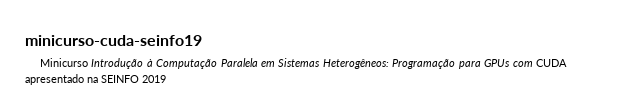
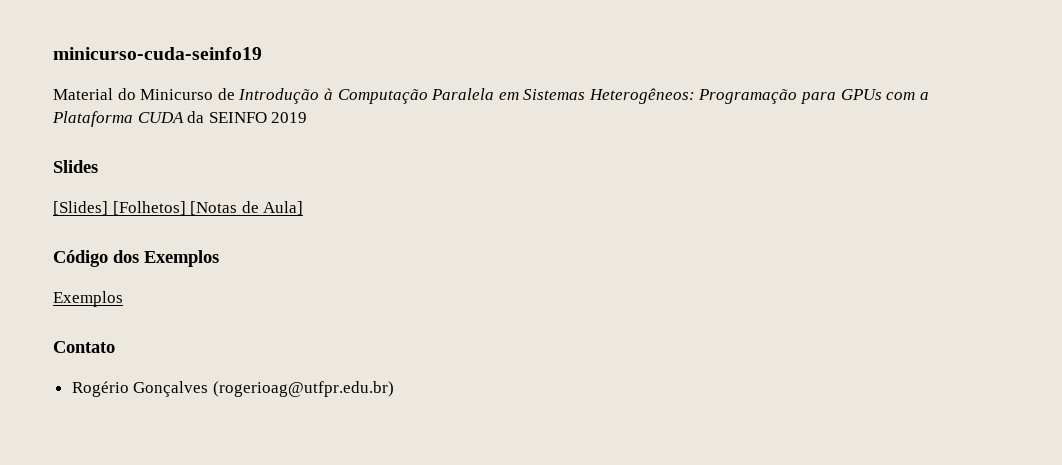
- Minicurso Introdução à Computação Paralela em Sistemas Heterogêneos: Programação para GPUs com CUDA apresentado na SEINFO 2019
+ Material do Minicurso de Introdução à Computação Paralela em Sistemas Heterogêneos: Programação para GPUs com a Plataforma CUDA da SEINFO 2019
+ Slides
+ [Slides] [Folhetos] [Notas de Aula]
+ Código dos Exemplos
+ Exemplos
+ Contato
+ Rogério Gonçalves (rogerioag@utfpr.edu.br)

